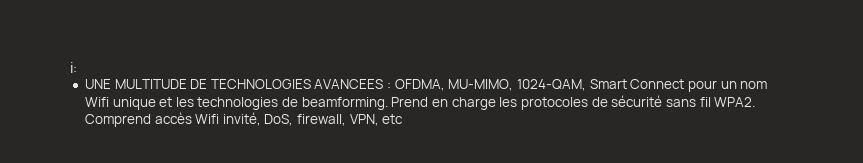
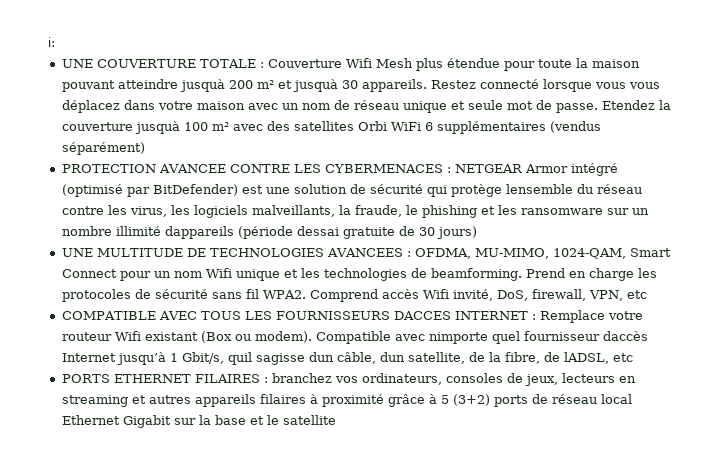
+ UNE COUVERTURE TOTALE : Couverture Wifi Mesh plus étendue pour toute la maison pouvant atteindre jusquà 200 m² et jusquà 30 appareils. Restez connecté lorsque vous vous déplacez dans votre maison avec un nom de réseau unique et seule mot de passe. Etendez la couverture jusquà 100 m² avec des satellites Orbi WiFi 6 supplémentaires (vendus séparément)
+ PROTECTION AVANCEE CONTRE LES CYBERMENACES : NETGEAR Armor intégré (optimisé par BitDefender) est une solution de sécurité qui protège lensemble du réseau contre les virus, les logiciels malveillants, la fraude, le phishing et les ransomware sur un nombre illimité dappareils (période dessai gratuite de 30 jours)
+ COMPATIBLE AVEC TOUS LES FOURNISSEURS DACCES INTERNET : Remplace votre routeur Wifi existant (Box ou modem). Compatible avec nimporte quel fournisseur daccès Internet jusqu’à 1 Gbit/s, quil sagisse dun câble, dun satellite, de la fibre, de lADSL, etc
+ PORTS ETHERNET FILAIRES : branchez vos ordinateurs, consoles de jeux, lecteurs en streaming et autres appareils filaires à proximité grâce à 5 (3+2) ports de réseau local Ethernet Gigabit sur la base et le satellite

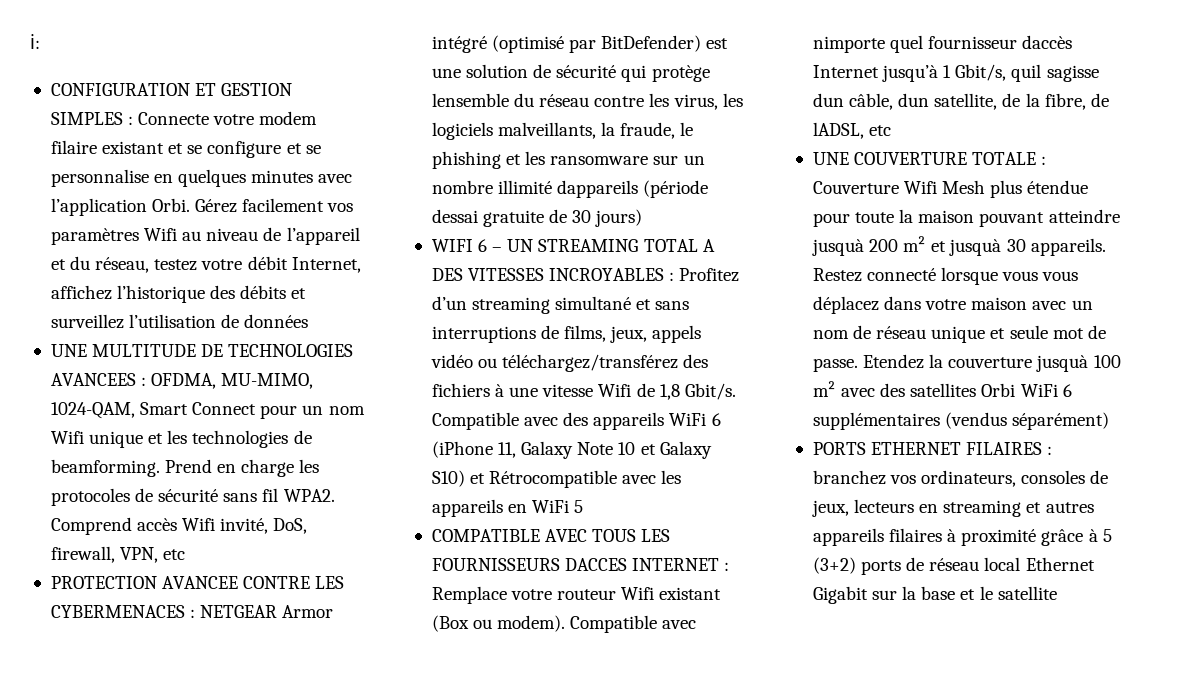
+ CONFIGURATION ET GESTION SIMPLES : Connecte votre modem filaire existant et se configure et se personnalise en quelques minutes avec l’application Orbi. Gérez facilement vos paramètres Wifi au niveau de l’appareil et du réseau, testez votre débit Internet, affichez l’historique des débits et surveillez l’utilisation de données
+ UNE MULTITUDE DE TECHNOLOGIES AVANCEES : OFDMA, MU-MIMO, 1024-QAM, Smart Connect pour un nom Wifi unique et les technologies de beamforming. Prend en charge les protocoles de sécurité sans fil WPA2. Comprend accès Wifi invité, DoS, firewall, VPN, etc
+ PROTECTION AVANCEE CONTRE LES CYBERMENACES : NETGEAR Armor intégré (optimisé par BitDefender) est une solution de sécurité qui protège lensemble du réseau contre les virus, les logiciels malveillants, la fraude, le phishing et les ransomware sur un nombre illimité dappareils (période dessai gratuite de 30 jours)
+ WIFI 6 – UN STREAMING TOTAL A DES VITESSES INCROYABLES : Profitez d’un streaming simultané et sans interruptions de films, jeux, appels vidéo ou téléchargez/transférez des fichiers à une vitesse Wifi de 1,8 Gbit/s. Compatible avec des appareils WiFi 6 (iPhone 11, Galaxy Note 10 et Galaxy S10) et Rétrocompatible avec les appareils en WiFi 5
+ COMPATIBLE AVEC TOUS LES FOURNISSEURS DACCES INTERNET : Remplace votre routeur Wifi existant (Box ou modem). Compatible avec nimporte quel fournisseur daccès Internet jusqu’à 1 Gbit/s, quil sagisse dun câble, dun satellite, de la fibre, de lADSL, etc
- PROTECTION AVANCEE CONTRE LES CYBERMENACES : NETGEAR Armor intégré (optimisé par BitDefender) est une solution de sécurité qui protège lensemble du réseau contre les virus, les logiciels malveillants, la fraude, le phishing et les ransomware sur un nombre illimité dappareils (période dessai gratuite de 30 jours)
- UNE MULTITUDE DE TECHNOLOGIES AVANCEES : OFDMA, MU-MIMO, 1024-QAM, Smart Connect pour un nom Wifi unique et les technologies de beamforming. Prend en charge les protocoles de sécurité sans fil WPA2. Comprend accès Wifi invité, DoS, firewall, VPN, etc
- COMPATIBLE AVEC TOUS LES FOURNISSEURS DACCES INTERNET : Remplace votre routeur Wifi existant (Box ou modem). Compatible avec nimporte quel fournisseur daccès Internet jusqu’à 1 Gbit/s, quil sagisse dun câble, dun satellite, de la fibre, de lADSL, etc

